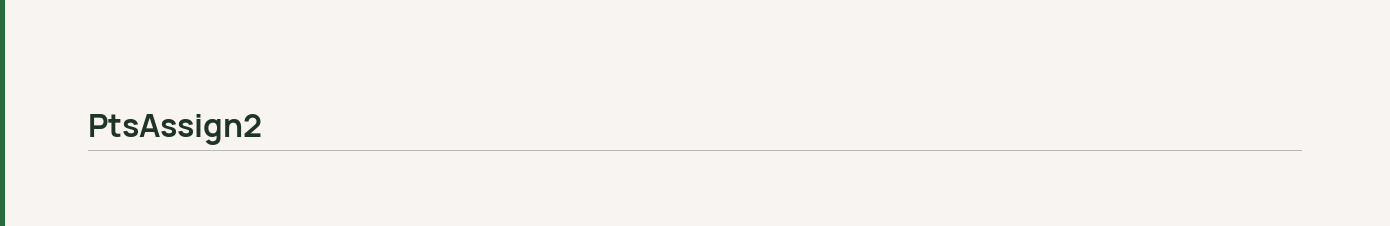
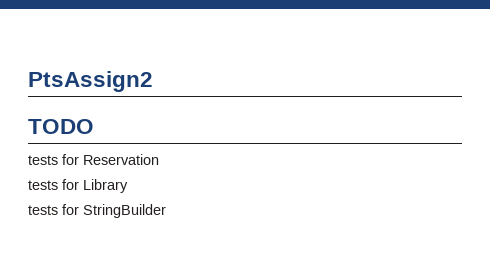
+ TODO
+ tests for Reservation
+ tests for Library
+ tests for StringBuilder

